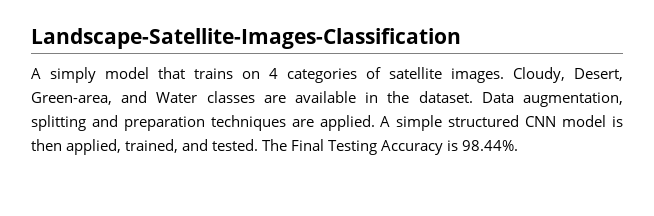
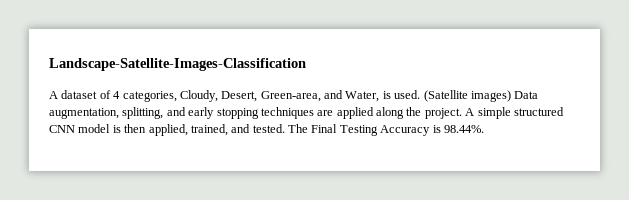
- A simply model that trains on 4 categories of satellite images. Cloudy, Desert, Green-area, and Water classes are available in the dataset. Data augmentation, splitting and preparation techniques are applied.
+ A dataset of 4 categories, Cloudy, Desert, Green-area, and Water, is used. (Satellite images) Data augmentation, splitting, and early stopping techniques are applied along the project.

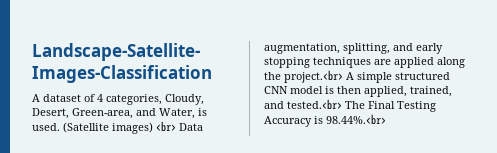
- (Satellite images) Data augmentation, splitting, and early stopping techniques are applied along the project. A simple structured CNN model is then applied, trained, and tested. The Final Testing Accuracy is 98.44%.
+ (Satellite images) <br> Data augmentation, splitting, and early stopping techniques are applied along the project.<br> A simple structured CNN model is then applied, trained, and tested.<br> The Final Testing Accuracy is 98.44%.<br>

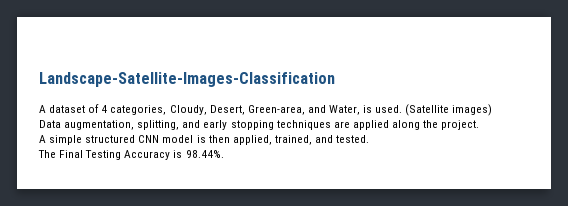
- (Satellite images) <br> Data augmentation, splitting, and early stopping techniques are applied along the project.<br> A simple structured CNN model is then applied, trained, and tested.<br> The Final Testing Accuracy is 98.44%.<br>
+ (Satellite images)
+ Data augmentation, splitting, and early stopping techniques are applied along the project.
+ A simple structured CNN model is then applied, trained, and tested.
+ The Final Testing Accuracy is 98.44%.

